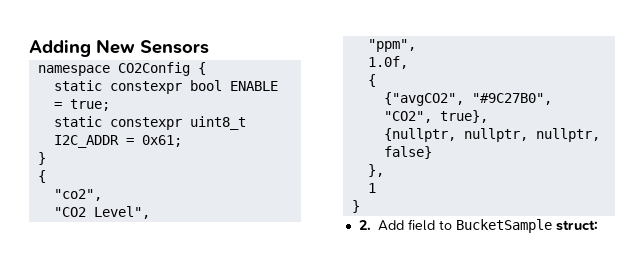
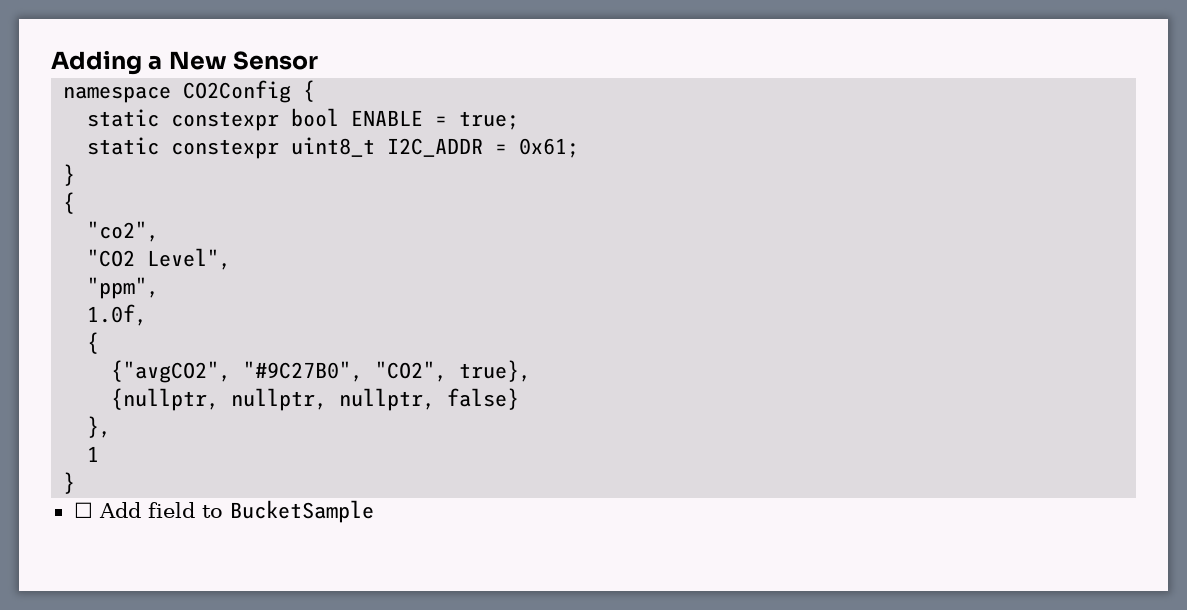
- Adding New Sensors
+ Adding a New Sensor
- 2. Add field to BucketSample struct:
+ ☐ Add field to BucketSample

